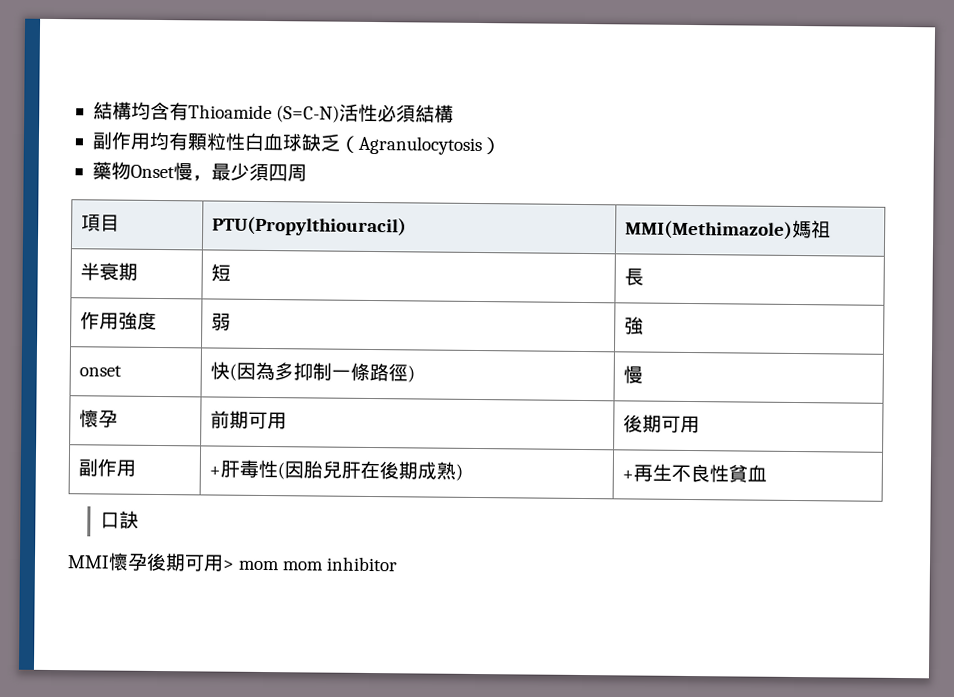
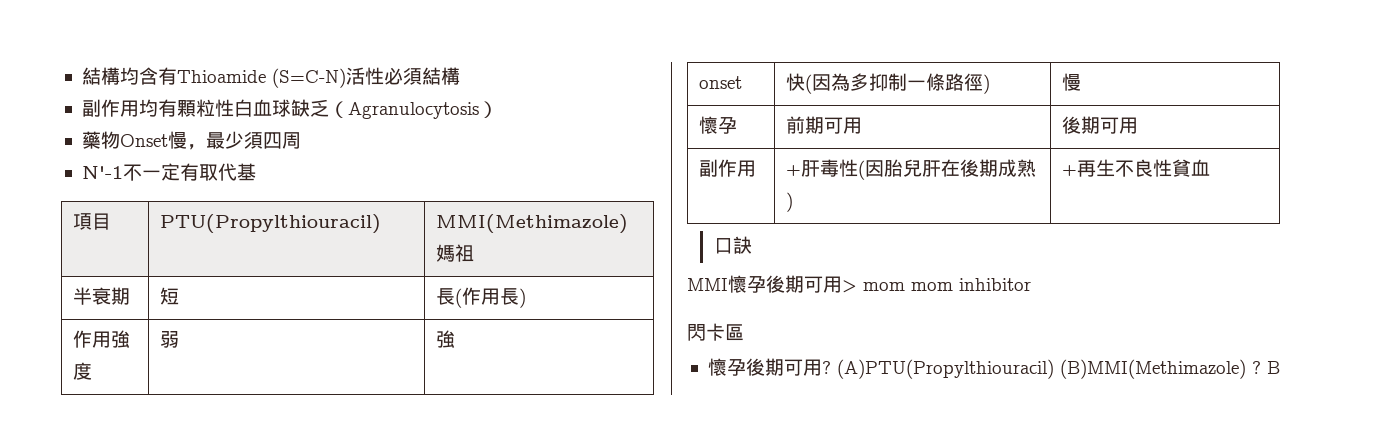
+ N'-1不一定有取代基
- 半衰期 | 短 | 長
+ 半衰期 | 短 | 長(作用長)
+ 閃卡區
+ 懷孕後期可用? (A)PTU(Propylthiouracil) (B)MMI(Methimazole) ? B

